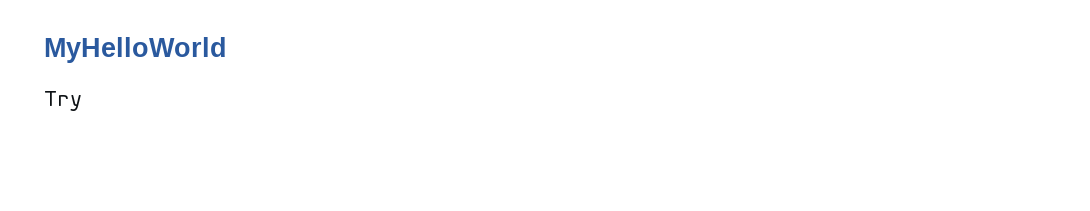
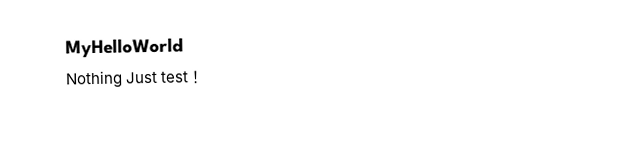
- Try
+ Nothing Just test！

